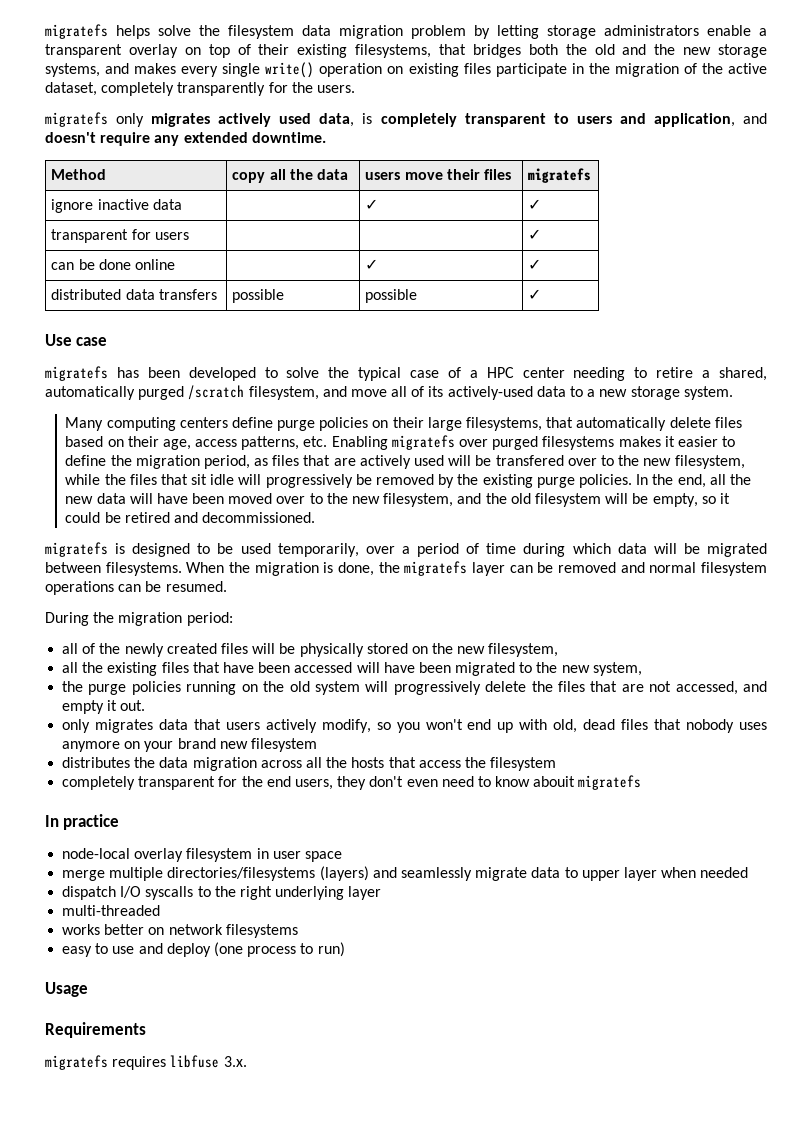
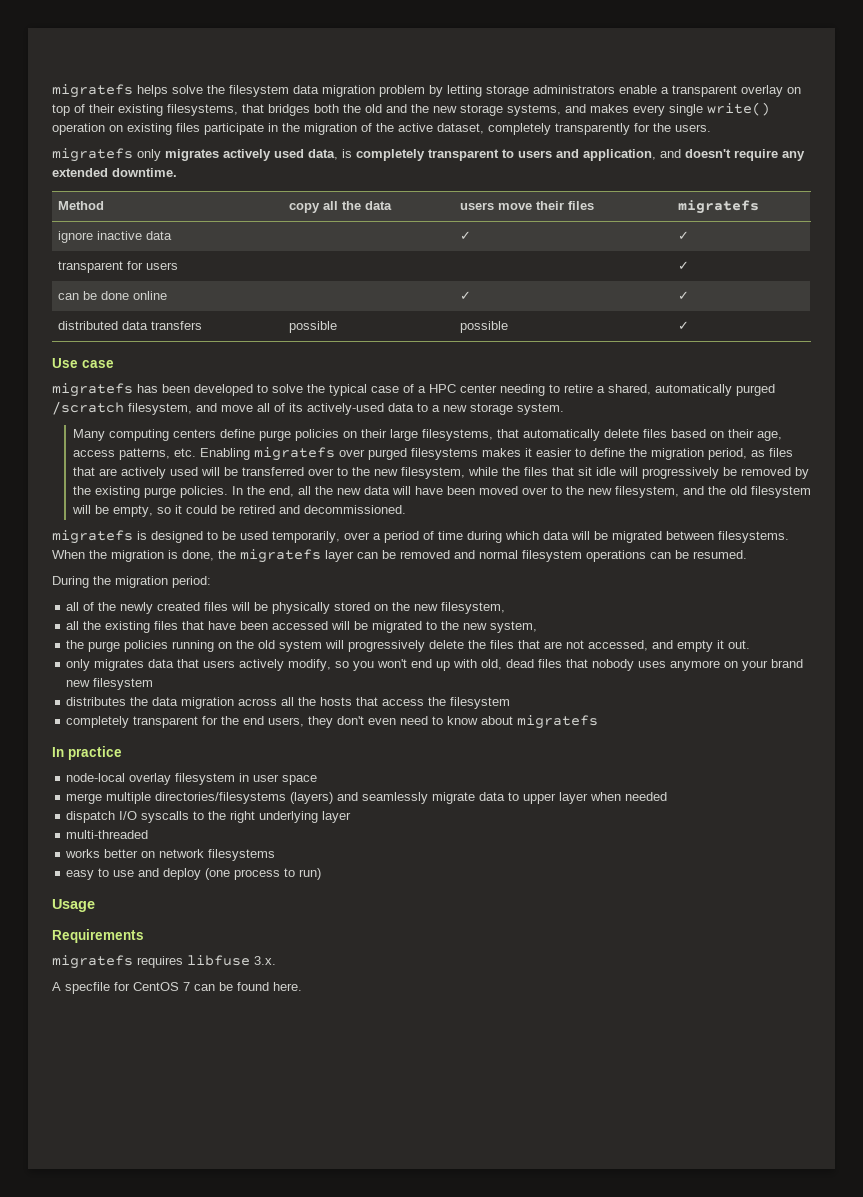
- Many computing centers define purge policies on their large filesystems, that automatically delete files based on their age, access patterns, etc. Enabling migratefs over purged filesystems makes it easier to define the migration period, as files that are actively used will be transfered over to the new filesystem, while the files that sit idle will progressively be removed by the existing purge policies.
+ Many computing centers define purge policies on their large filesystems, that automatically delete files based on their age, access patterns, etc. Enabling migratefs over purged filesystems makes it easier to define the migration period, as files that are actively used will be transferred over to the new filesystem, while the files that sit idle will progressively be removed by the existing purge policies.
- all the existing files that have been accessed will have been migrated to the new system,
+ all the existing files that have been accessed will be migrated to the new system,
- completely transparent for the end users, they don't even need to know abouit migratefs
+ completely transparent for the end users, they don't even need to know about migratefs
+ A specfile for CentOS 7 can be found here.

